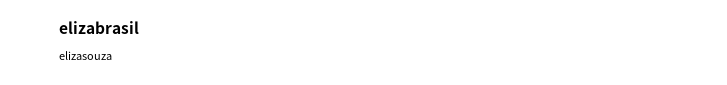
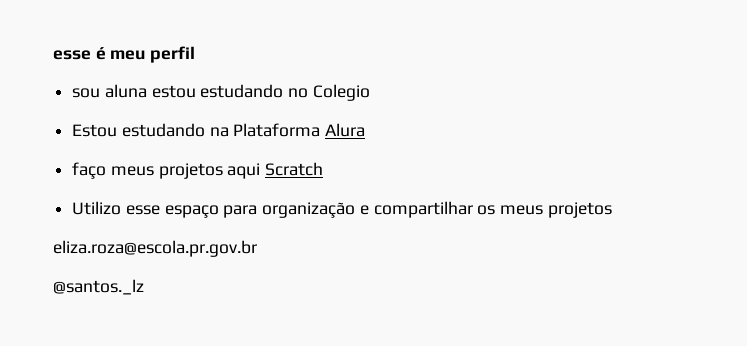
- elizabrasil
- elizasouza
+ esse é meu perfil
+ sou aluna estou estudando no Colegio
+ Estou estudando na Plataforma Alura
+ faço meus projetos aqui Scratch
+ Utilizo esse espaço para organização e compartilhar os meus projetos
+ eliza.roza@escola.pr.gov.br
+ @santos._lz

